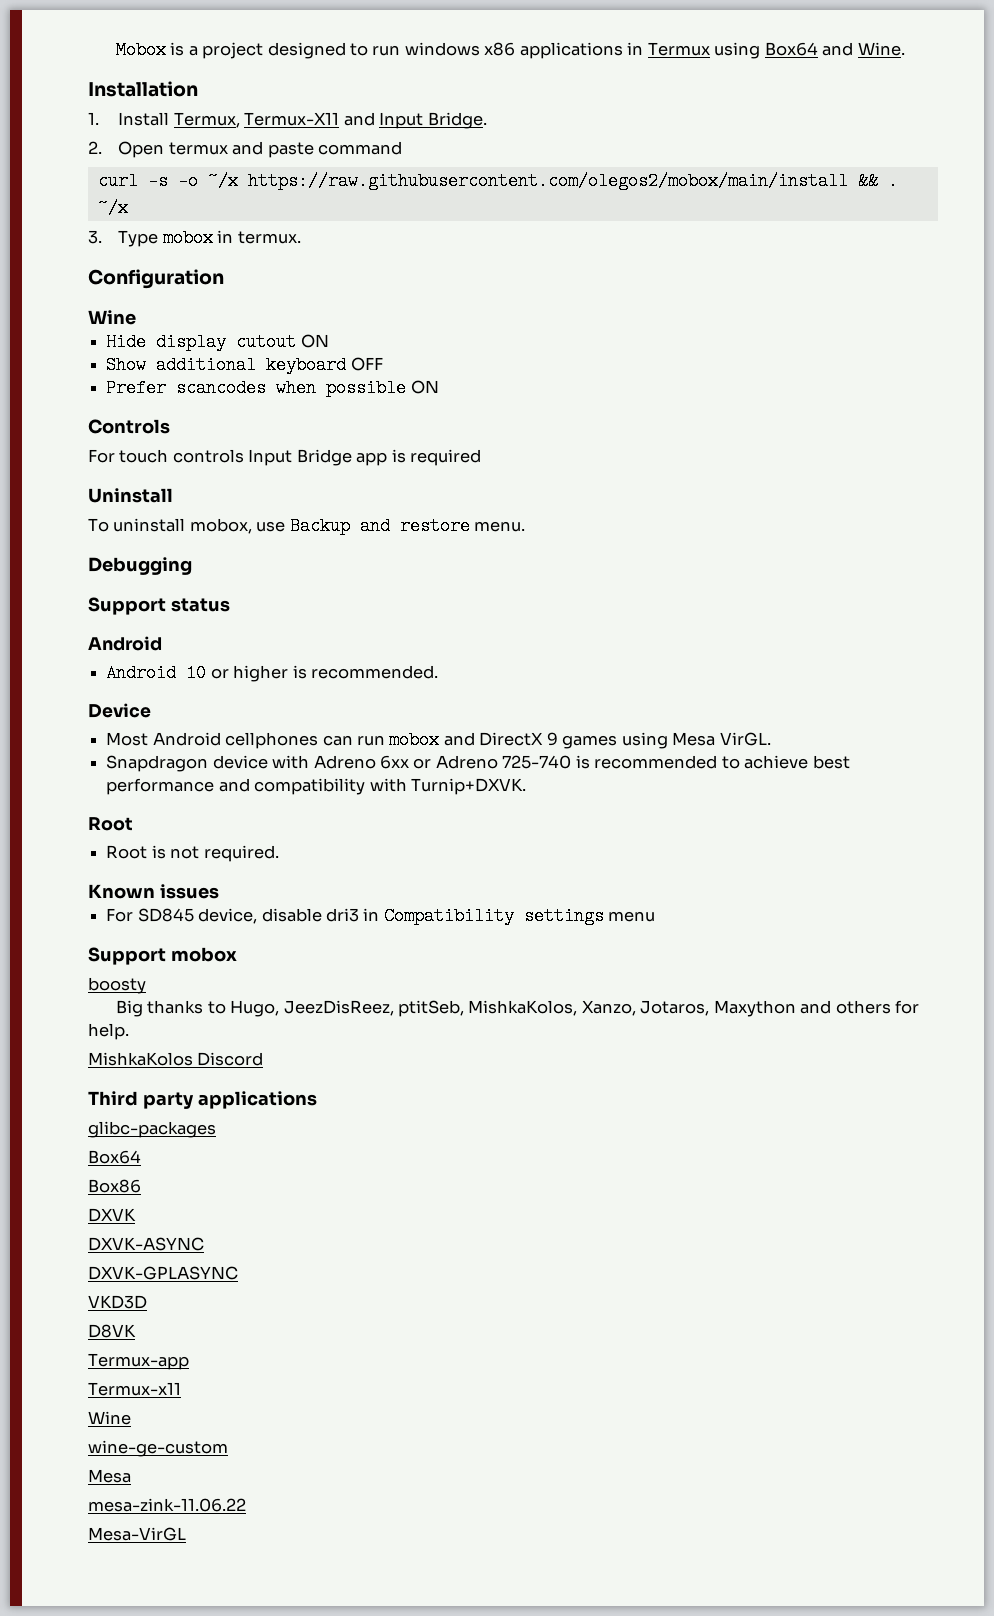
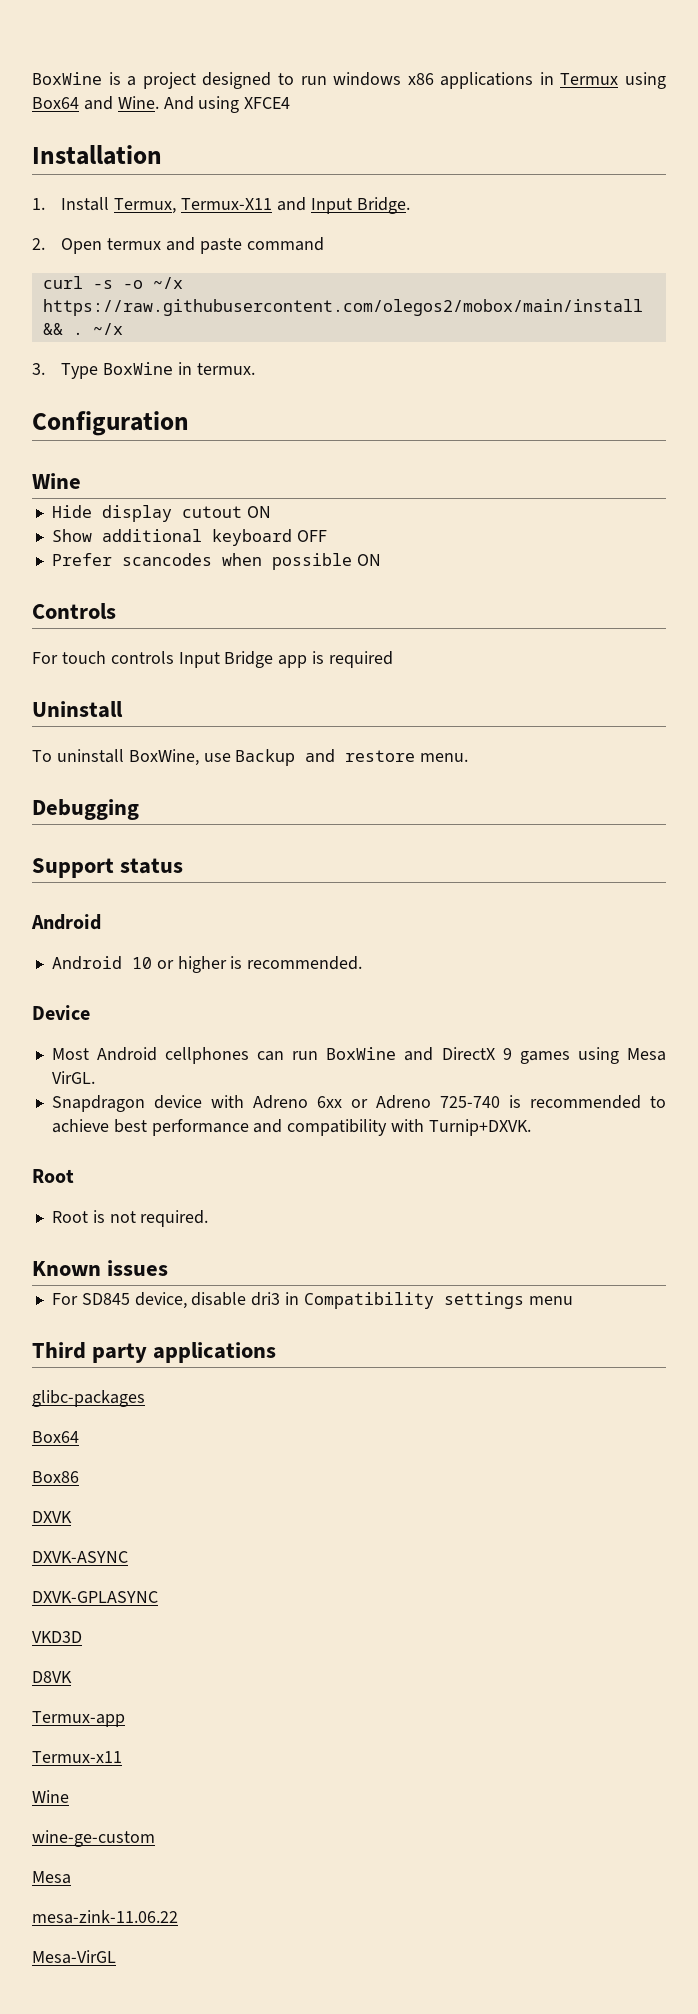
- Mobox is a project designed to run windows x86 applications in Termux using Box64 and Wine.
+ BoxWine is a project designed to run windows x86 applications in Termux using Box64 and Wine. And using XFCE4
- 3. Type mobox in termux.
+ 3. Type BoxWine in termux.
- To uninstall mobox, use Backup and restore menu.
+ To uninstall BoxWine, use Backup and restore menu.
- Most Android cellphones can run mobox and DirectX 9 games using Mesa VirGL.
+ Most Android cellphones can run BoxWine and DirectX 9 games using Mesa VirGL.
- Support mobox
- boosty
- Big thanks to Hugo, JeezDisReez, ptitSeb, MishkaKolos, Xanzo, Jotaros, Maxython and others for help.
- MishkaKolos Discord

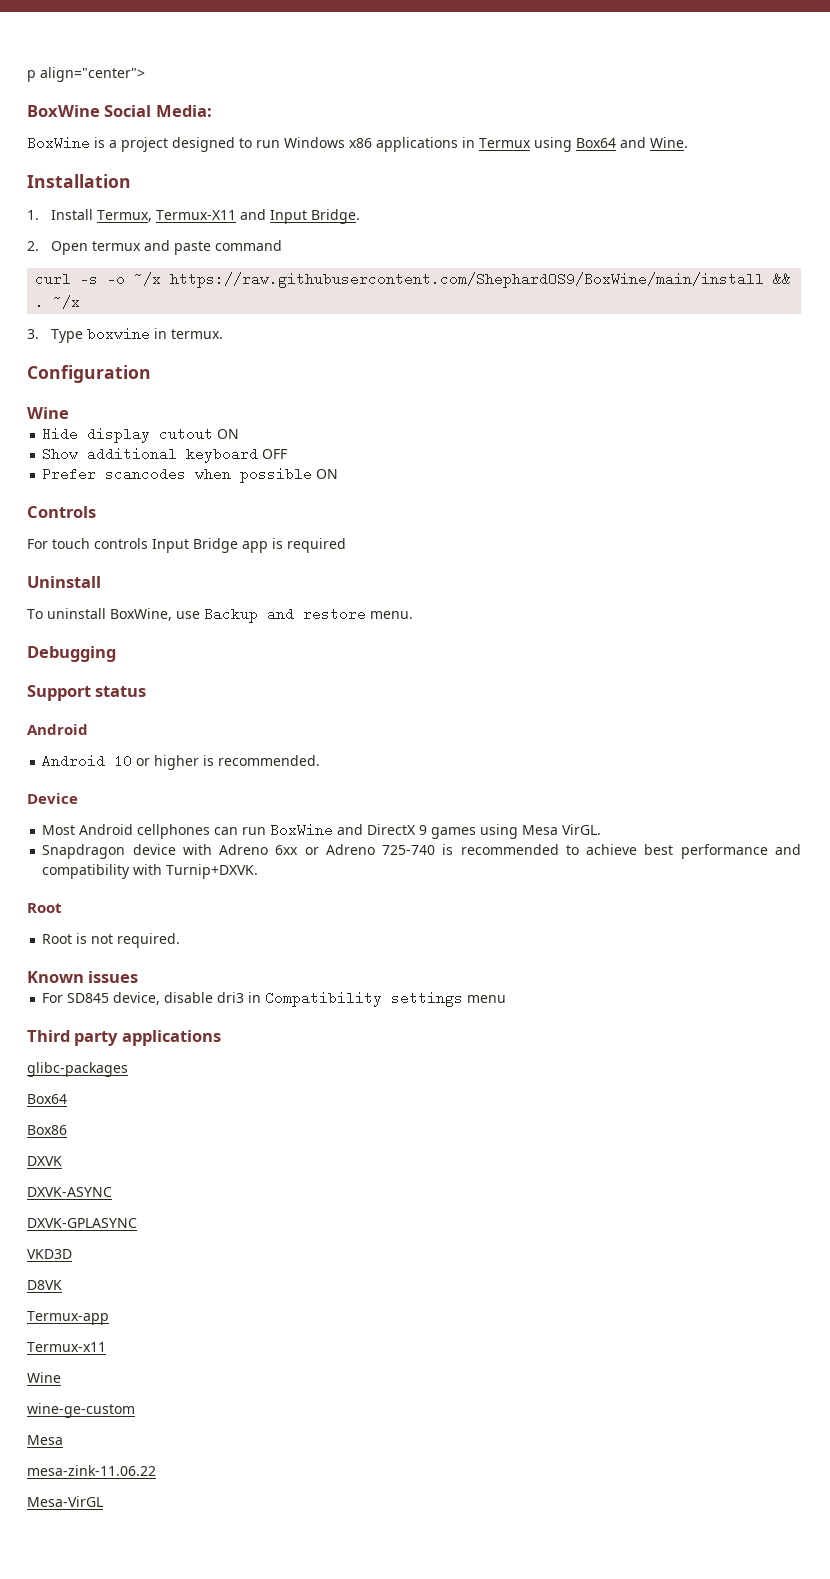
+ p align="center">
+ BoxWine Social Media:
- BoxWine is a project designed to run windows x86 applications in Termux using Box64 and Wine. And using XFCE4
+ BoxWine is a project designed to run Windows x86 applications in Termux using Box64 and Wine.
- curl -s -o ~/x https://raw.githubusercontent.com/olegos2/mobox/main/install && .
+ curl -s -o ~/x https://raw.githubusercontent.com/ShephardOS9/BoxWine/main/install && .
- 3. Type BoxWine in termux.
+ 3. Type boxwine in termux.

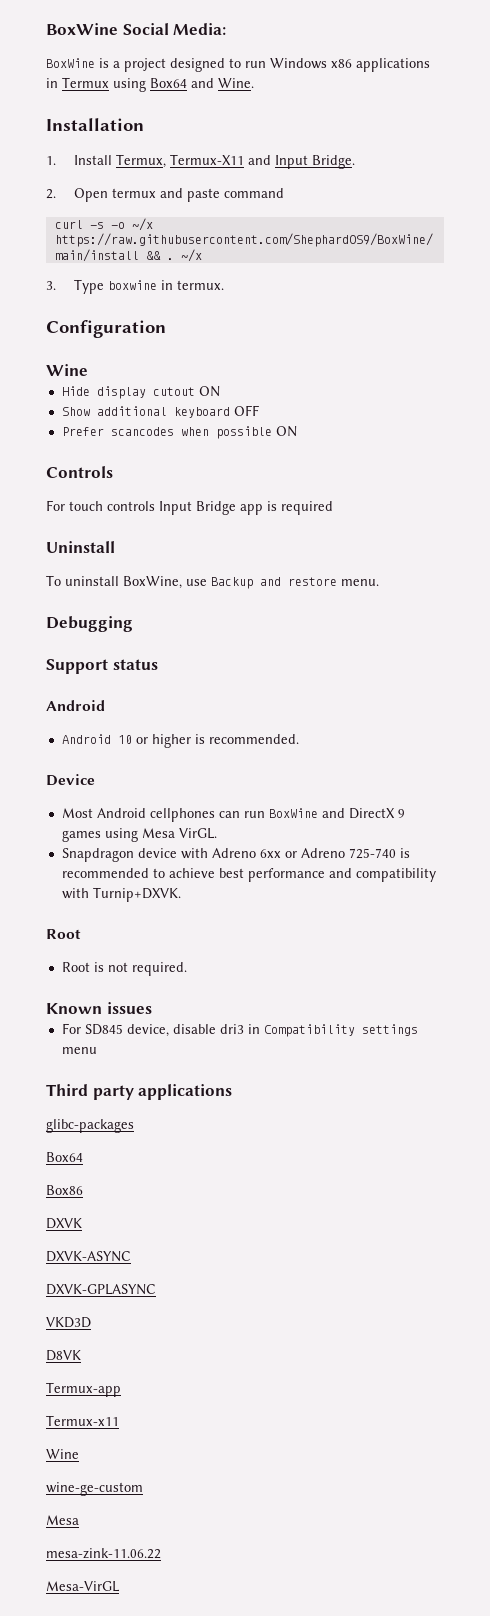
- p align="center">

